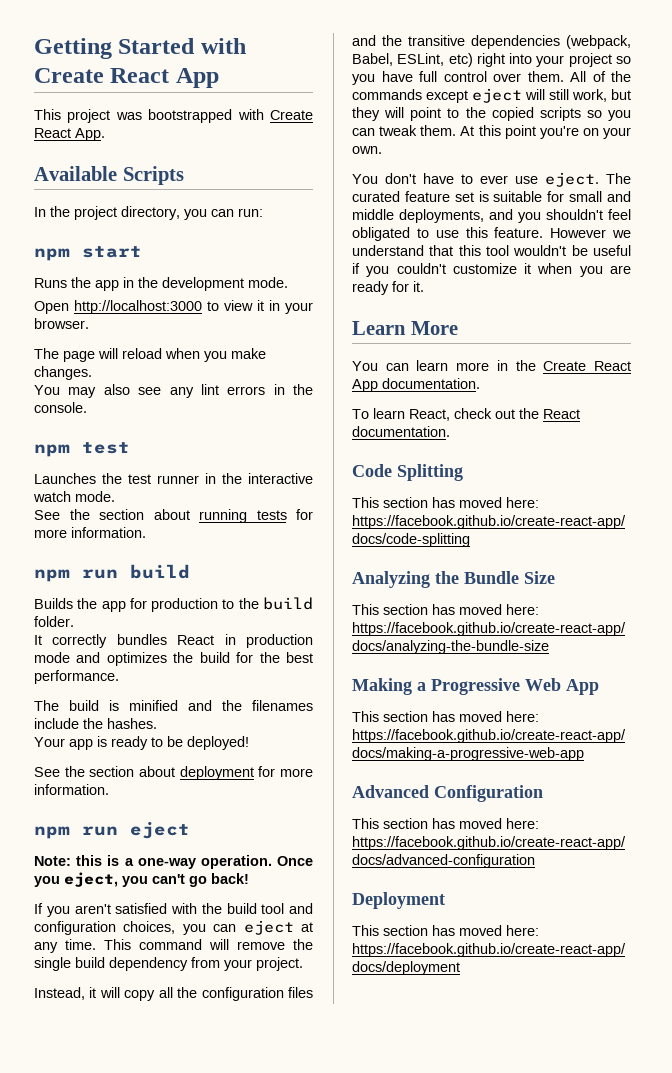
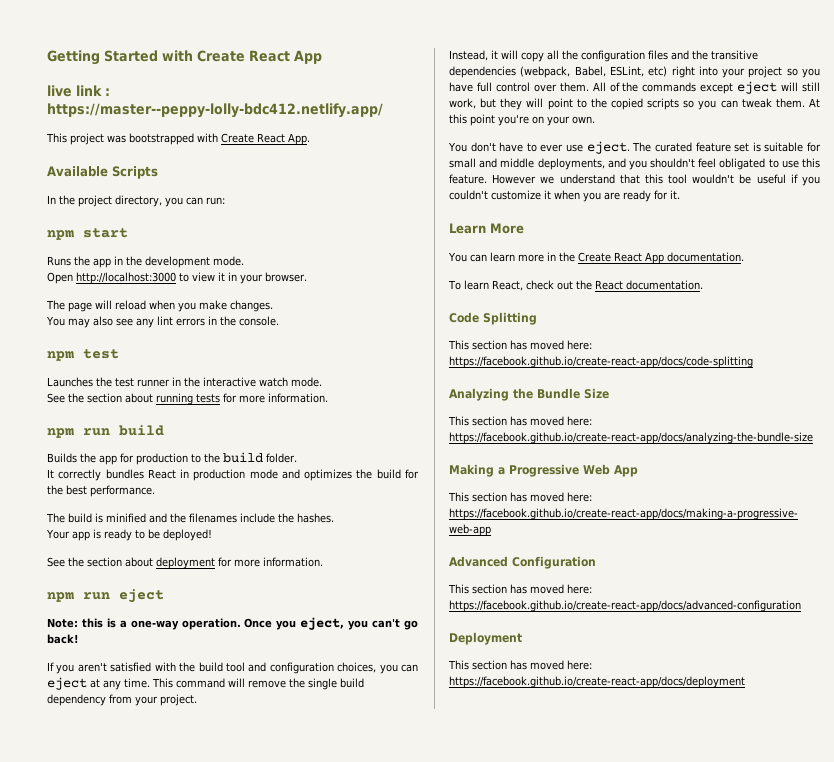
+ live link : https://master--peppy-lolly-bdc412.netlify.app/

